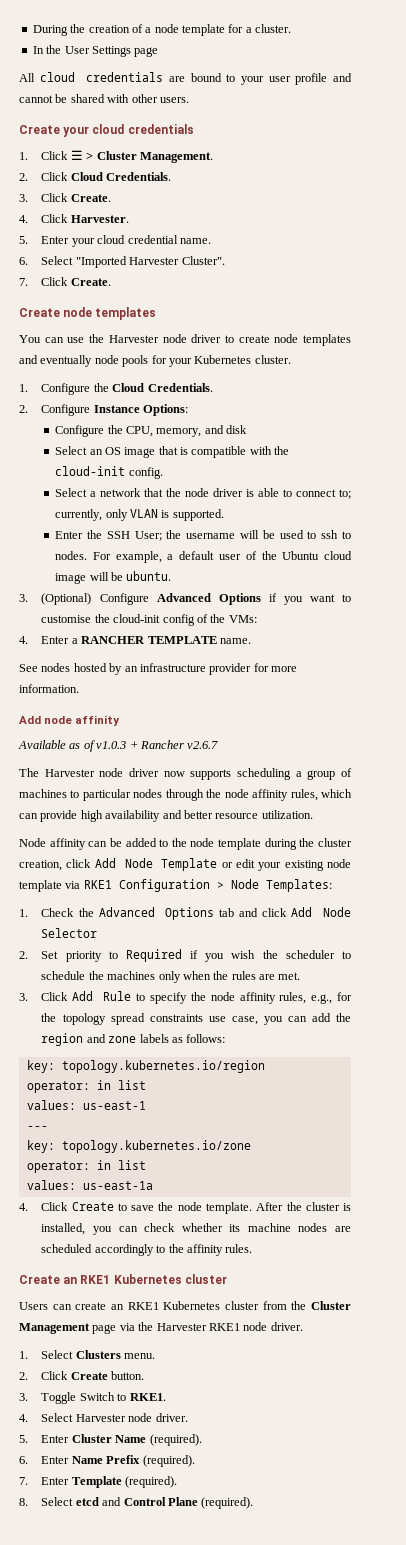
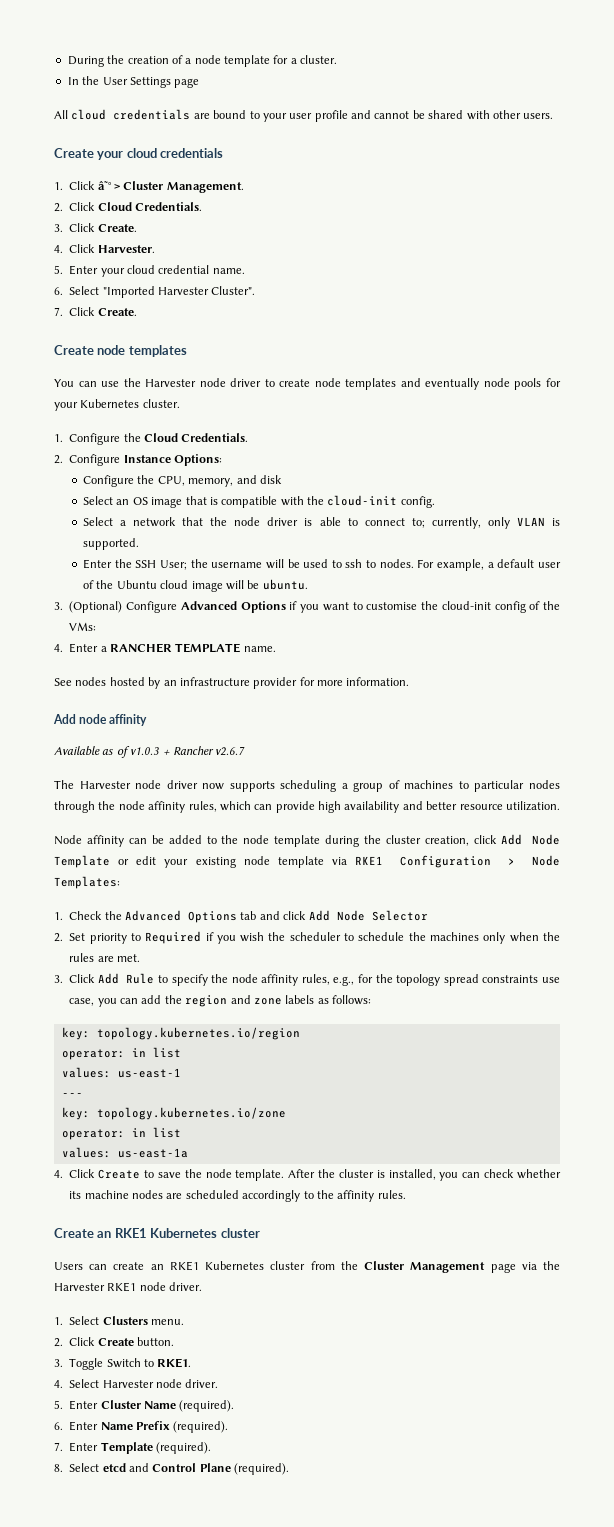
- 1. Click ☰ > Cluster Management.
+ 1. Click â˜° > Cluster Management.

